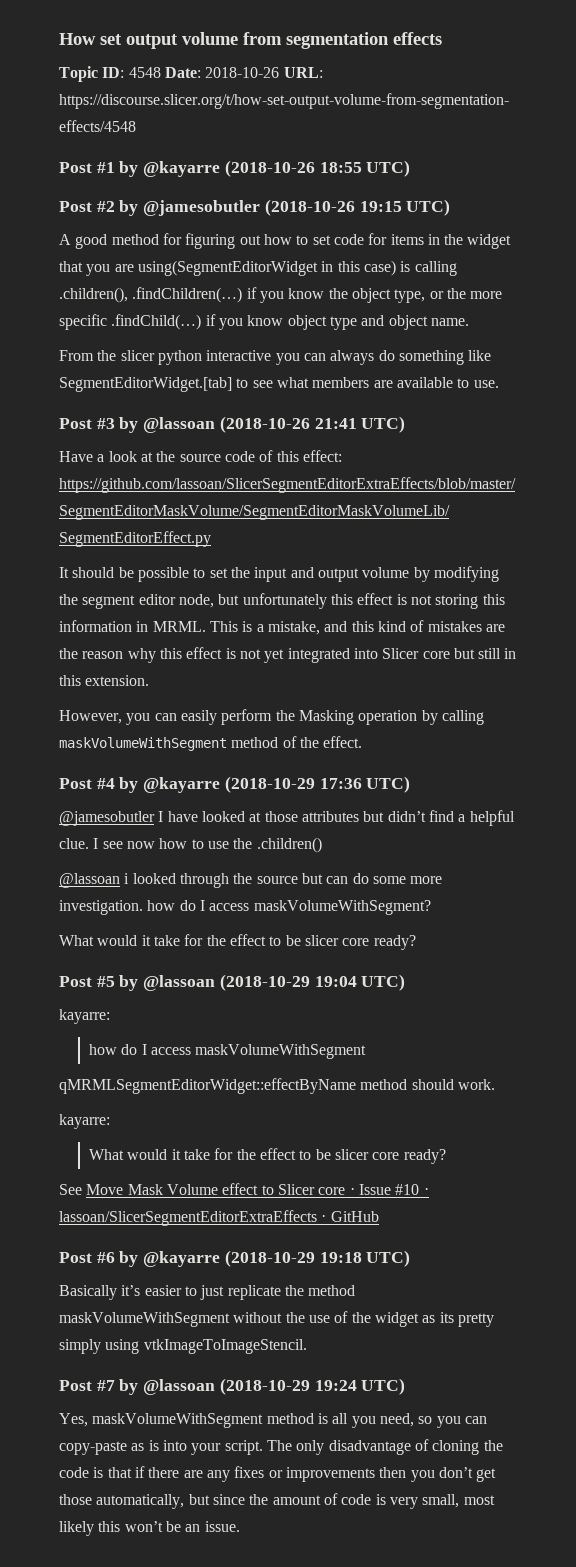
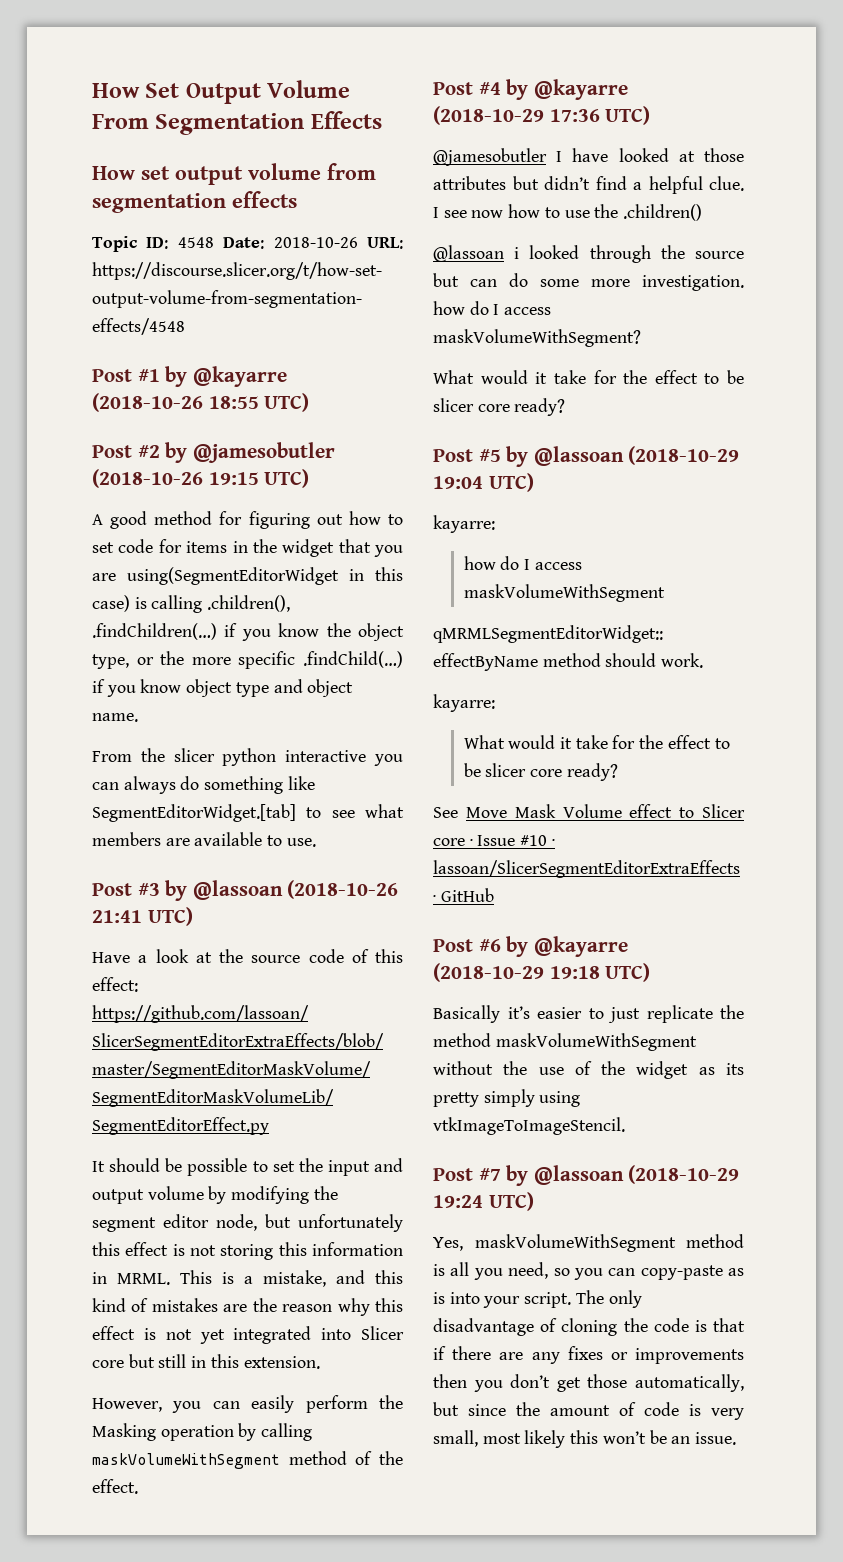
+ How Set Output Volume From Segmentation Effects

